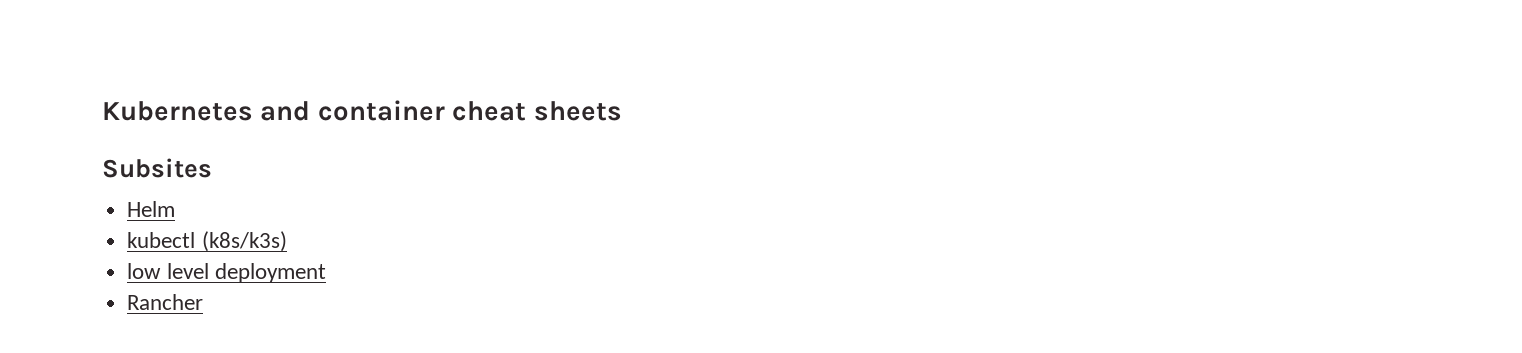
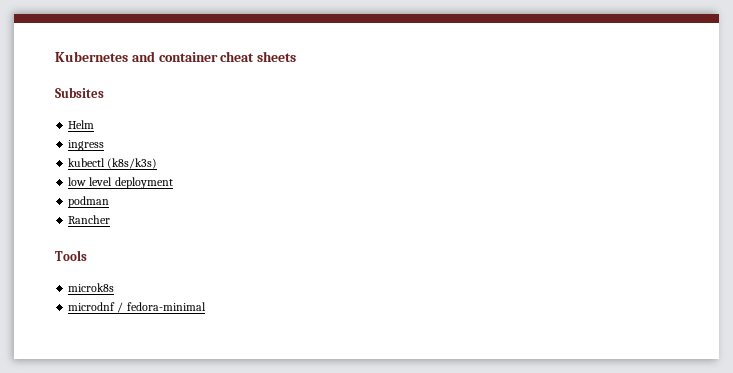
+ ingress
+ podman
+ Tools
+ microk8s
+ microdnf / fedora-minimal

